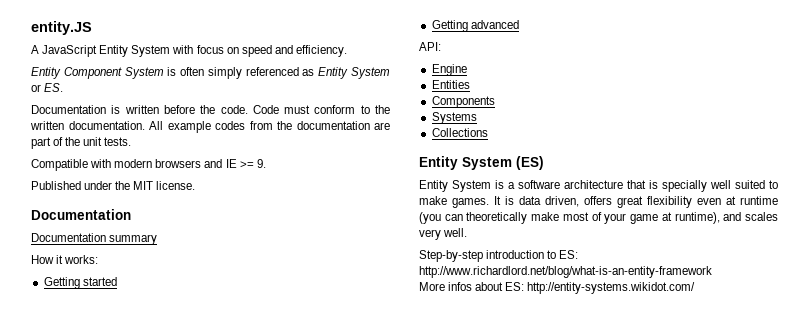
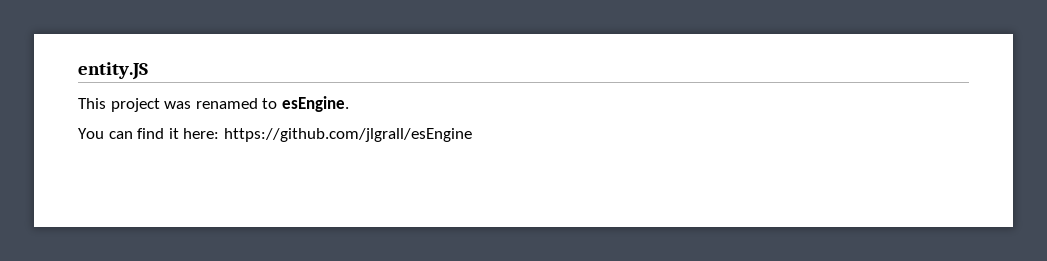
- A JavaScript Entity System with focus on speed and efficiency.
- Entity Component System is often simply referenced as Entity System or ES.
- Documentation is written before the code. Code must conform to the written documentation. All example codes from the documentation are part of the unit tests.
- Compatible with modern browsers and IE >= 9.
- Published under the MIT license.
- Documentation
- Documentation summary
- How it works:
- Getting started
- Getting advanced
- API:
- Engine
- Entities
- Components
- Systems
- Collections
- Entity System (ES)
- Entity System is a software architecture that is specially well suited to make games. It is data driven, offers great flexibility even at runtime (you can theoretically make most of your game at runtime), and scales very well.
- Step-by-step introduction to ES: http://www.richardlord.net/blog/what-is-an-entity-framework
- More infos about ES: http://entity-systems.wikidot.com/
+ This project was renamed to esEngine.
+ You can find it here: https://github.com/jlgrall/esEngine

